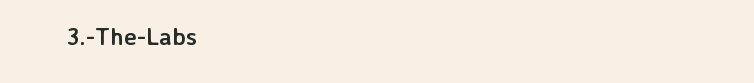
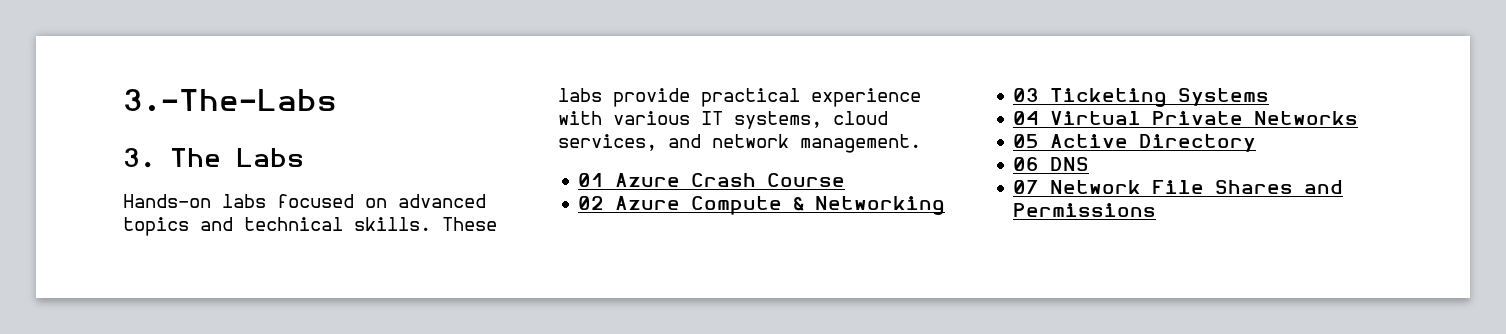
+ 3. The Labs
+ Hands-on labs focused on advanced topics and technical skills. These labs provide practical experience with various IT systems, cloud services, and network management.
+ 01 Azure Crash Course
+ 02 Azure Compute & Networking
+ 03 Ticketing Systems
+ 04 Virtual Private Networks
+ 05 Active Directory
+ 06 DNS
+ 07 Network File Shares and Permissions

